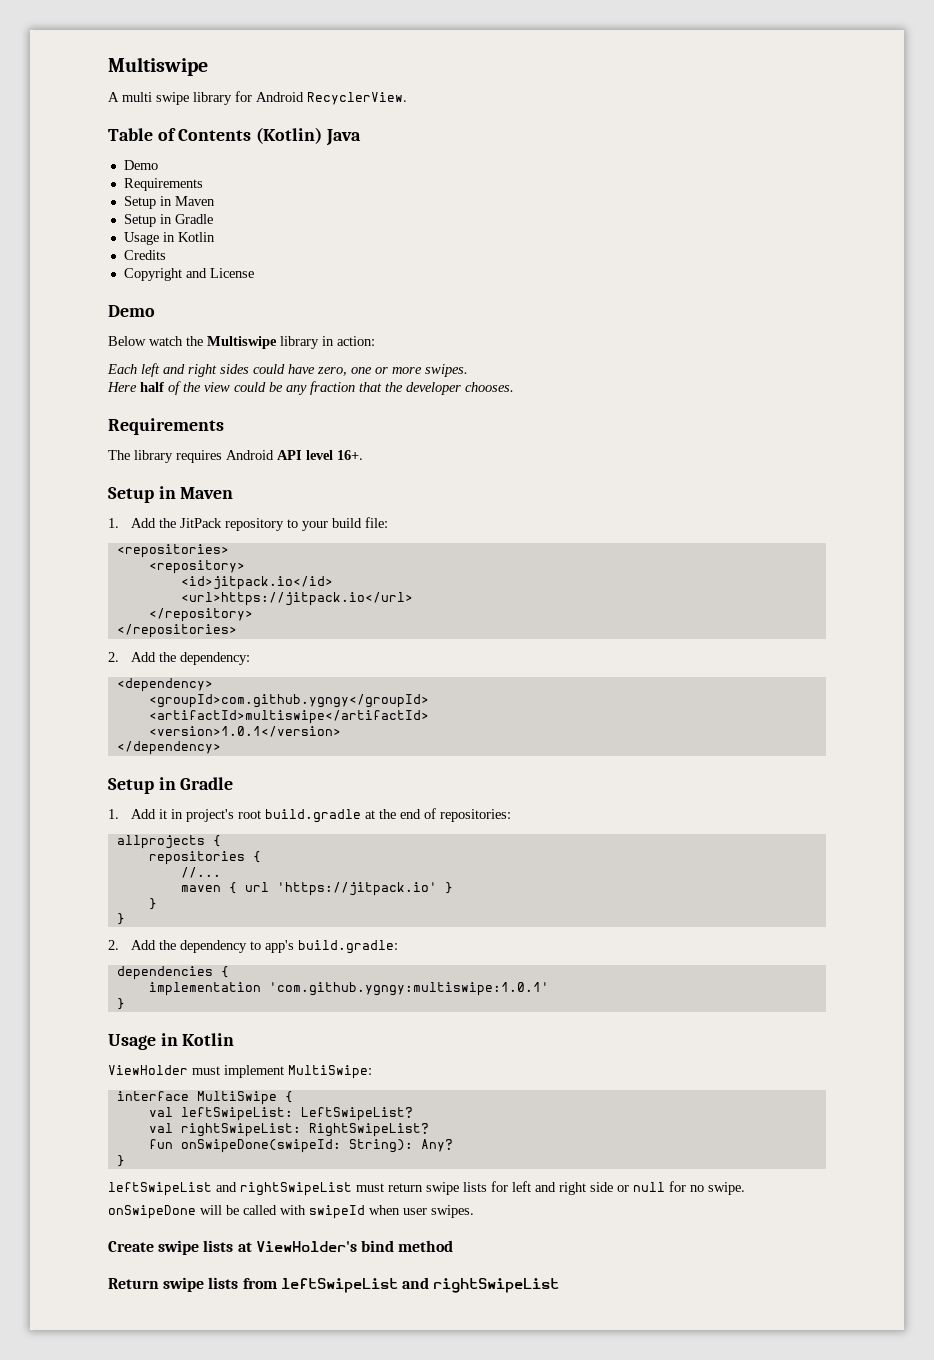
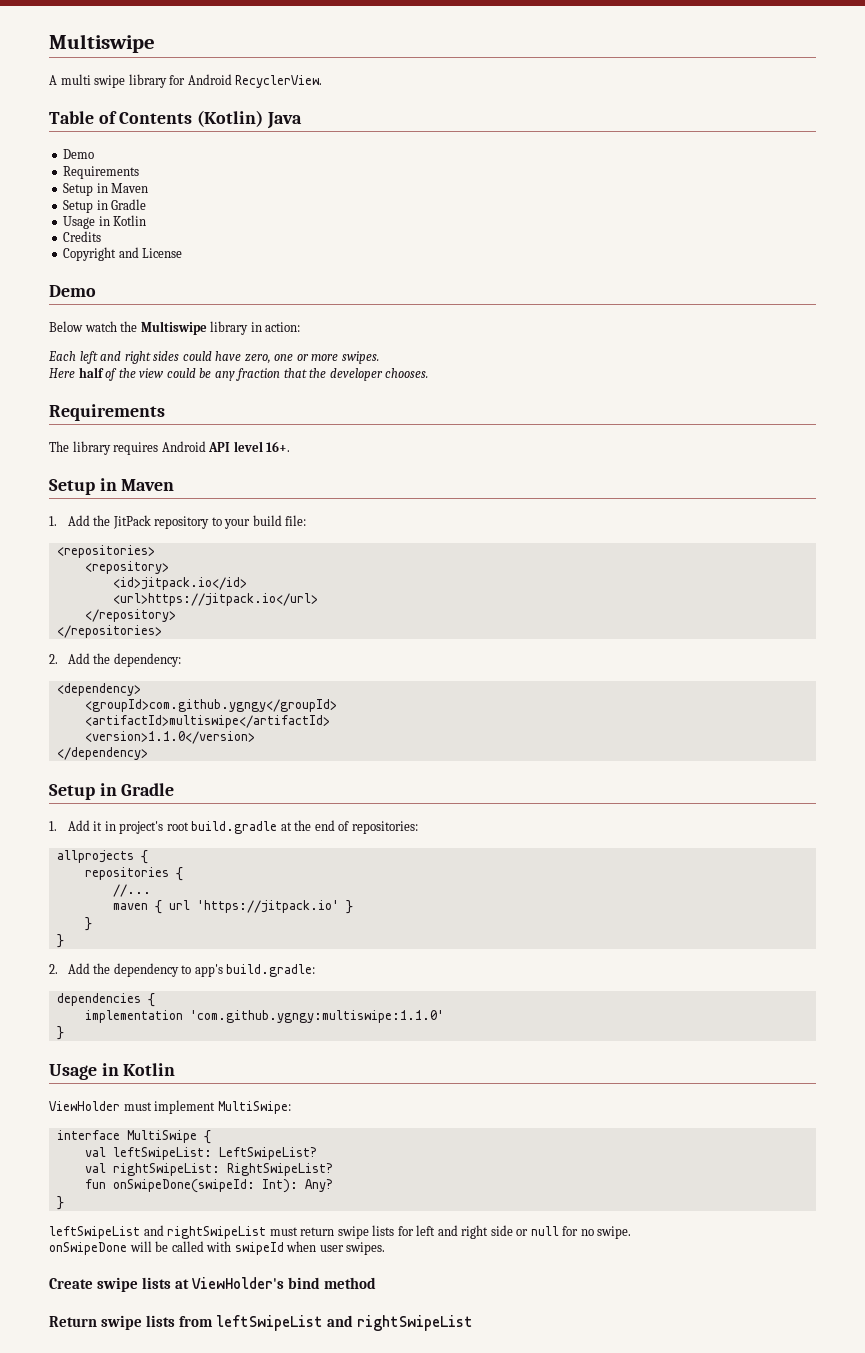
- <version>1.0.1</version>
+ <version>1.1.0</version>
- implementation 'com.github.ygngy:multiswipe:1.0.1'
+ implementation 'com.github.ygngy:multiswipe:1.1.0'
- fun onSwipeDone(swipeId: String): Any?
+ fun onSwipeDone(swipeId: Int): Any?

